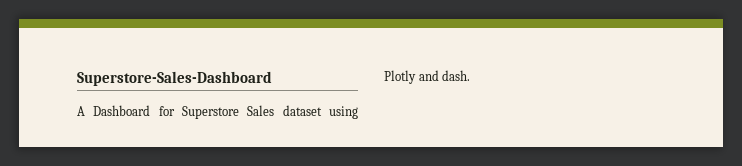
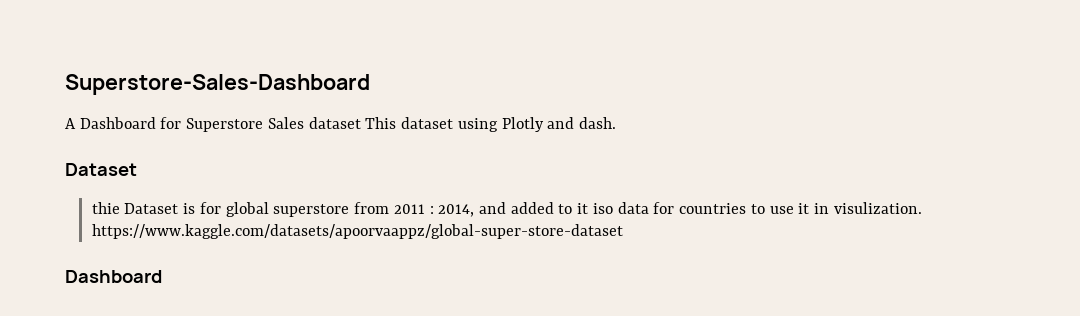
- A Dashboard for Superstore Sales dataset using Plotly and dash.
+ A Dashboard for Superstore Sales dataset This dataset using Plotly and dash.
+ Dataset
+ thie Dataset is for global superstore from 2011 : 2014, and added to it iso data for countries to use it in visulization. https://www.kaggle.com/datasets/apoorvaappz/global-super-store-dataset
+ Dashboard

